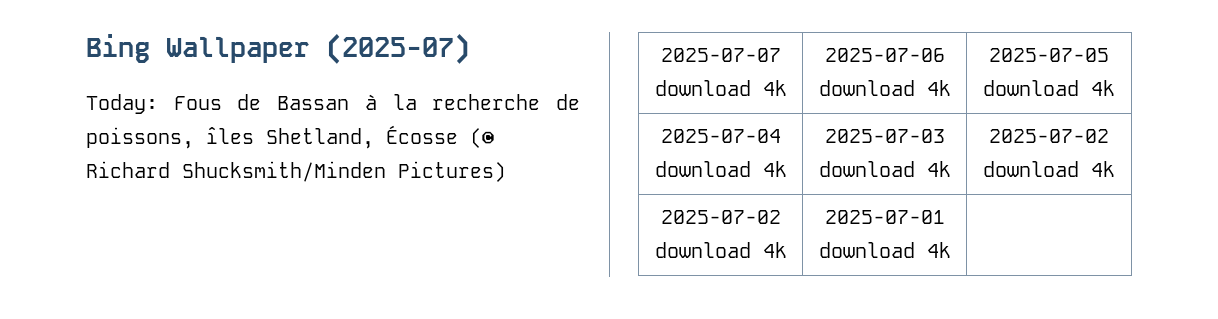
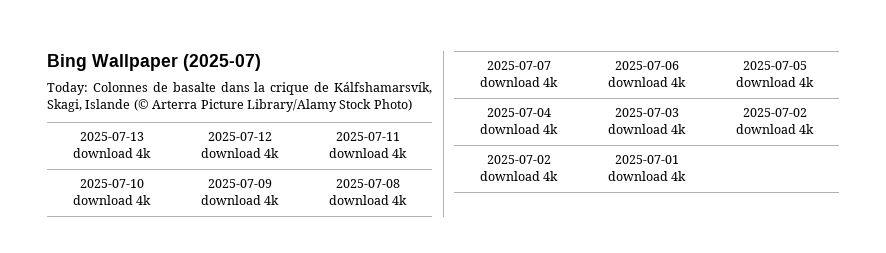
- Today: Fous de Bassan à la recherche de poissons, îles Shetland, Écosse (© Richard Shucksmith/Minden Pictures)
+ Today: Colonnes de basalte dans la crique de Kálfshamarsvík, Skagi, Islande (© Arterra Picture Library/Alamy Stock Photo)
+ 2025-07-13 download 4k | 2025-07-12 download 4k | 2025-07-11 download 4k
+ 2025-07-10 download 4k | 2025-07-09 download 4k | 2025-07-08 download 4k

